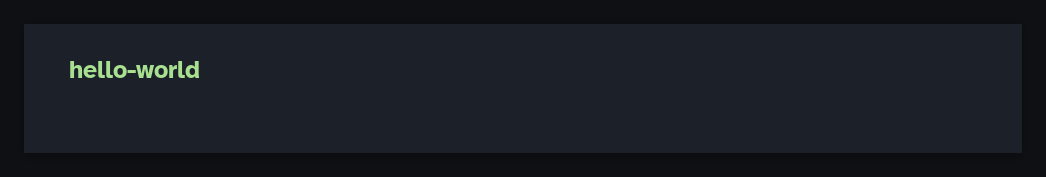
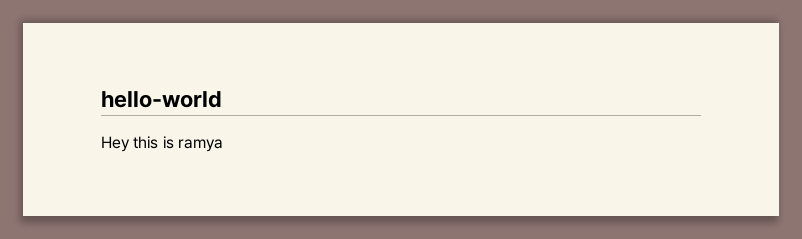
+ Hey this is ramya

